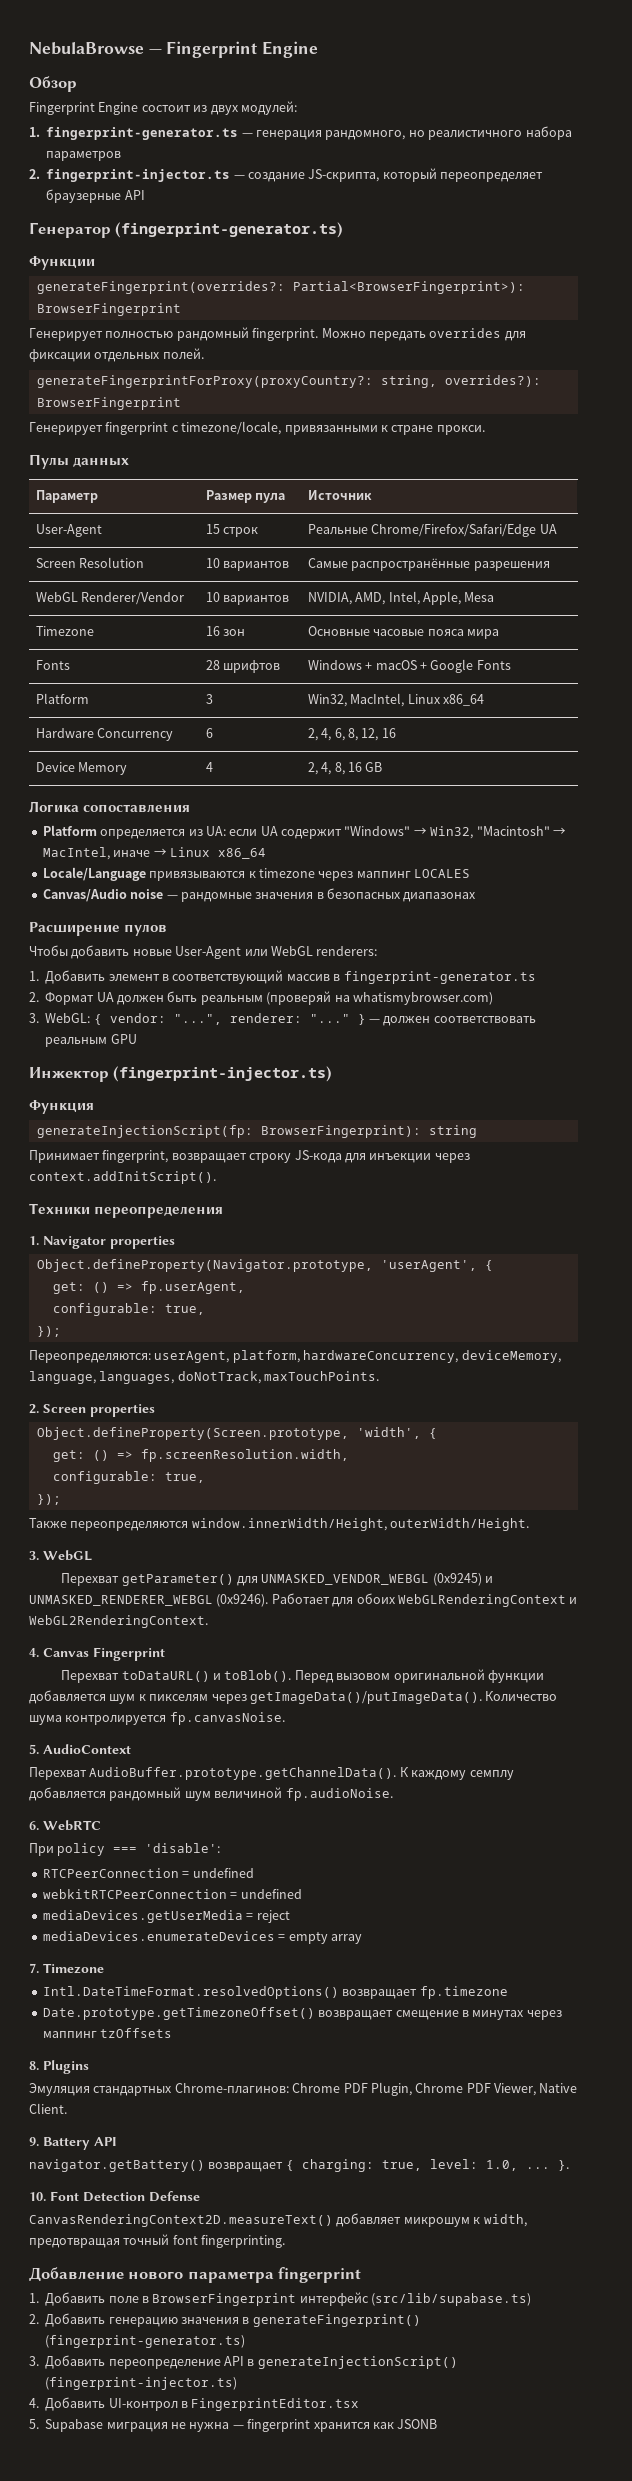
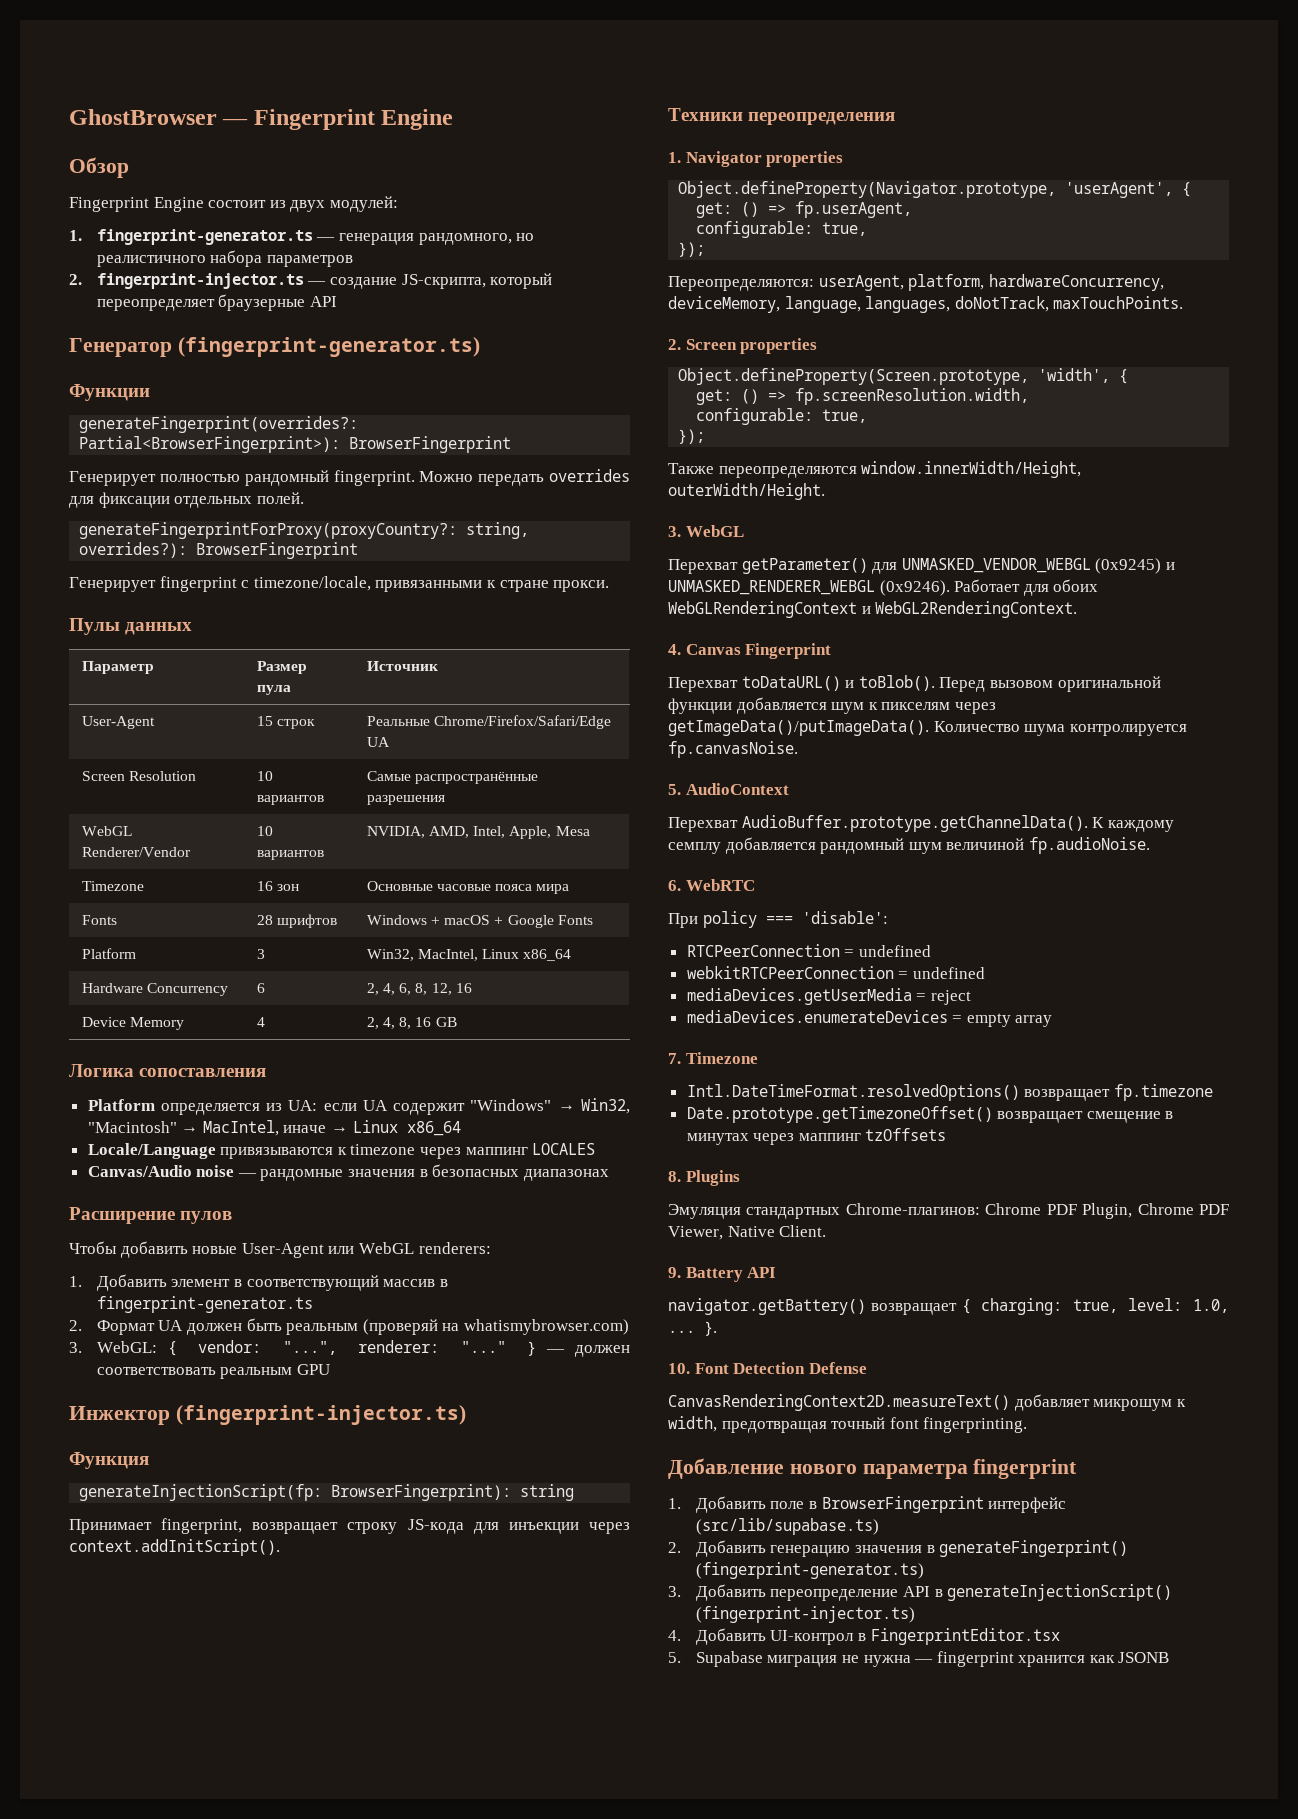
- NebulaBrowse — Fingerprint Engine
+ GhostBrowser — Fingerprint Engine

